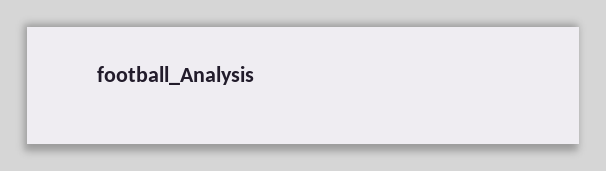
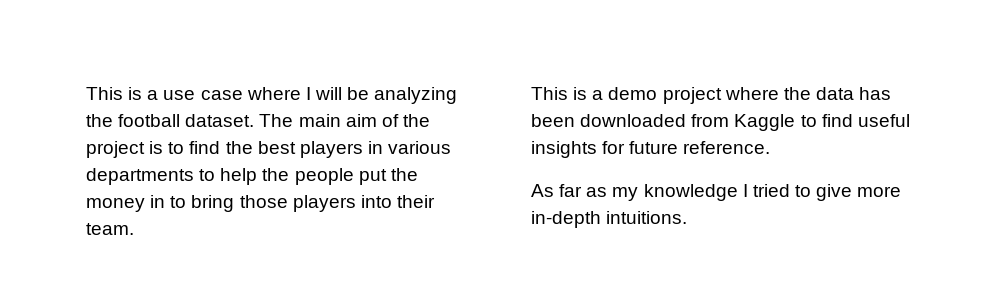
- football_Analysis
+ This is a use case where I will be analyzing the football dataset. The main aim of the project is to find the best players in various departments to help the people put the money in to bring those players into their team.
+ This is a demo project where the data has been downloaded from Kaggle to find useful insights for future reference.
+ As far as my knowledge I tried to give more in-depth intuitions.

